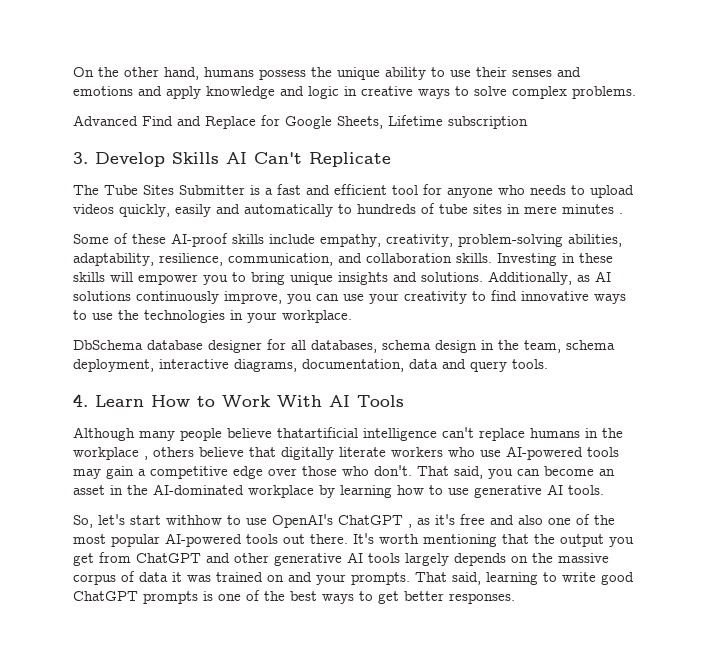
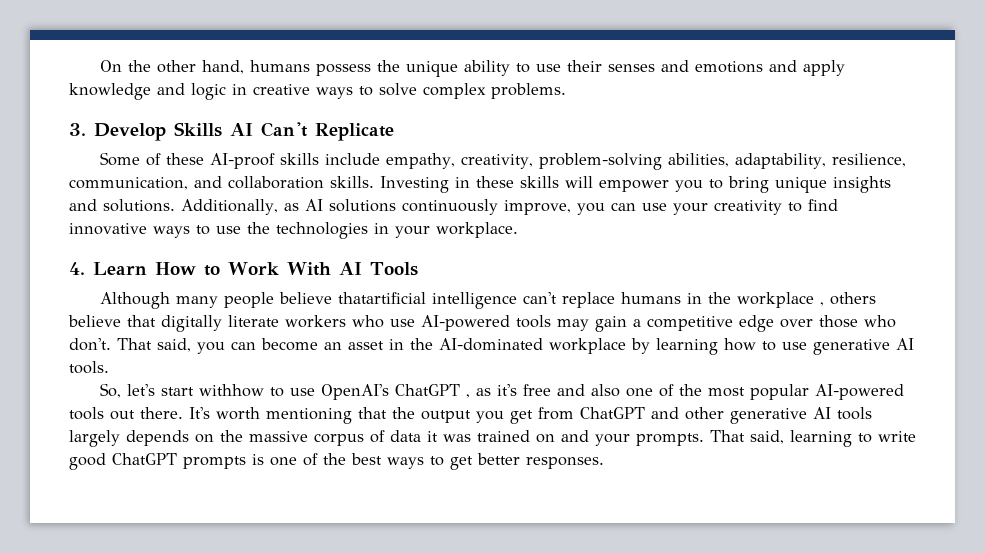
- Advanced Find and Replace for Google Sheets, Lifetime subscription
- The Tube Sites Submitter is a fast and efficient tool for anyone who needs to upload videos quickly, easily and automatically to hundreds of tube sites in mere minutes .
- DbSchema database designer for all databases, schema design in the team, schema deployment, interactive diagrams, documentation, data and query tools.

